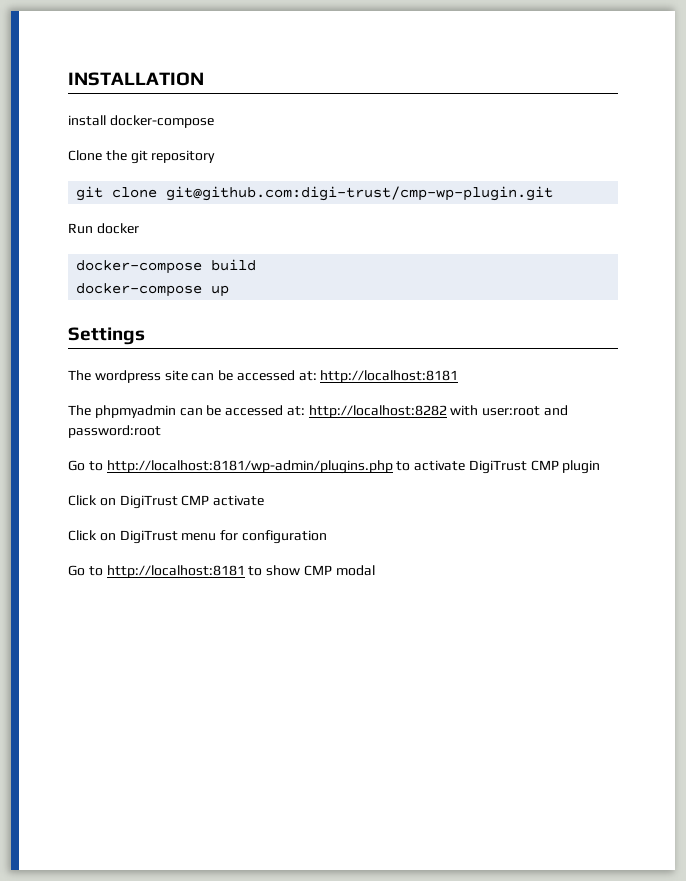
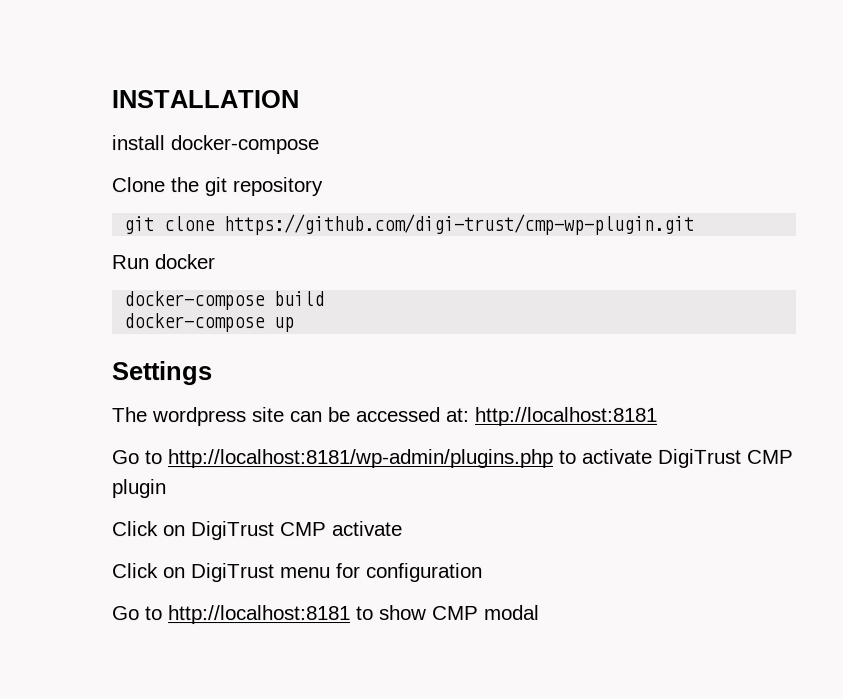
- git clone git@github.com:digi-trust/cmp-wp-plugin.git
+ git clone https://github.com/digi-trust/cmp-wp-plugin.git
- The phpmyadmin can be accessed at: http://localhost:8282 with user:root and password:root

